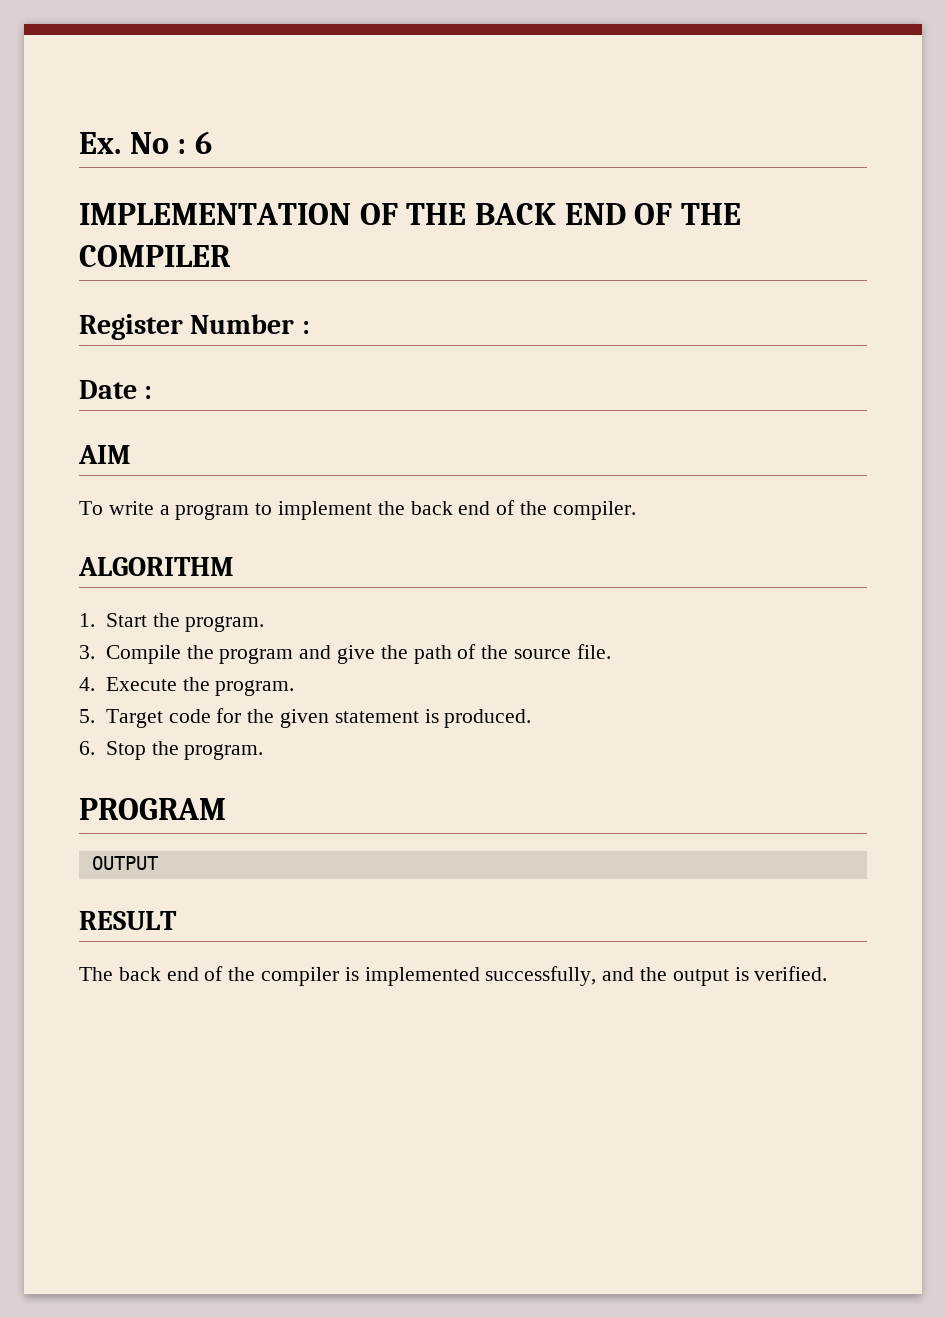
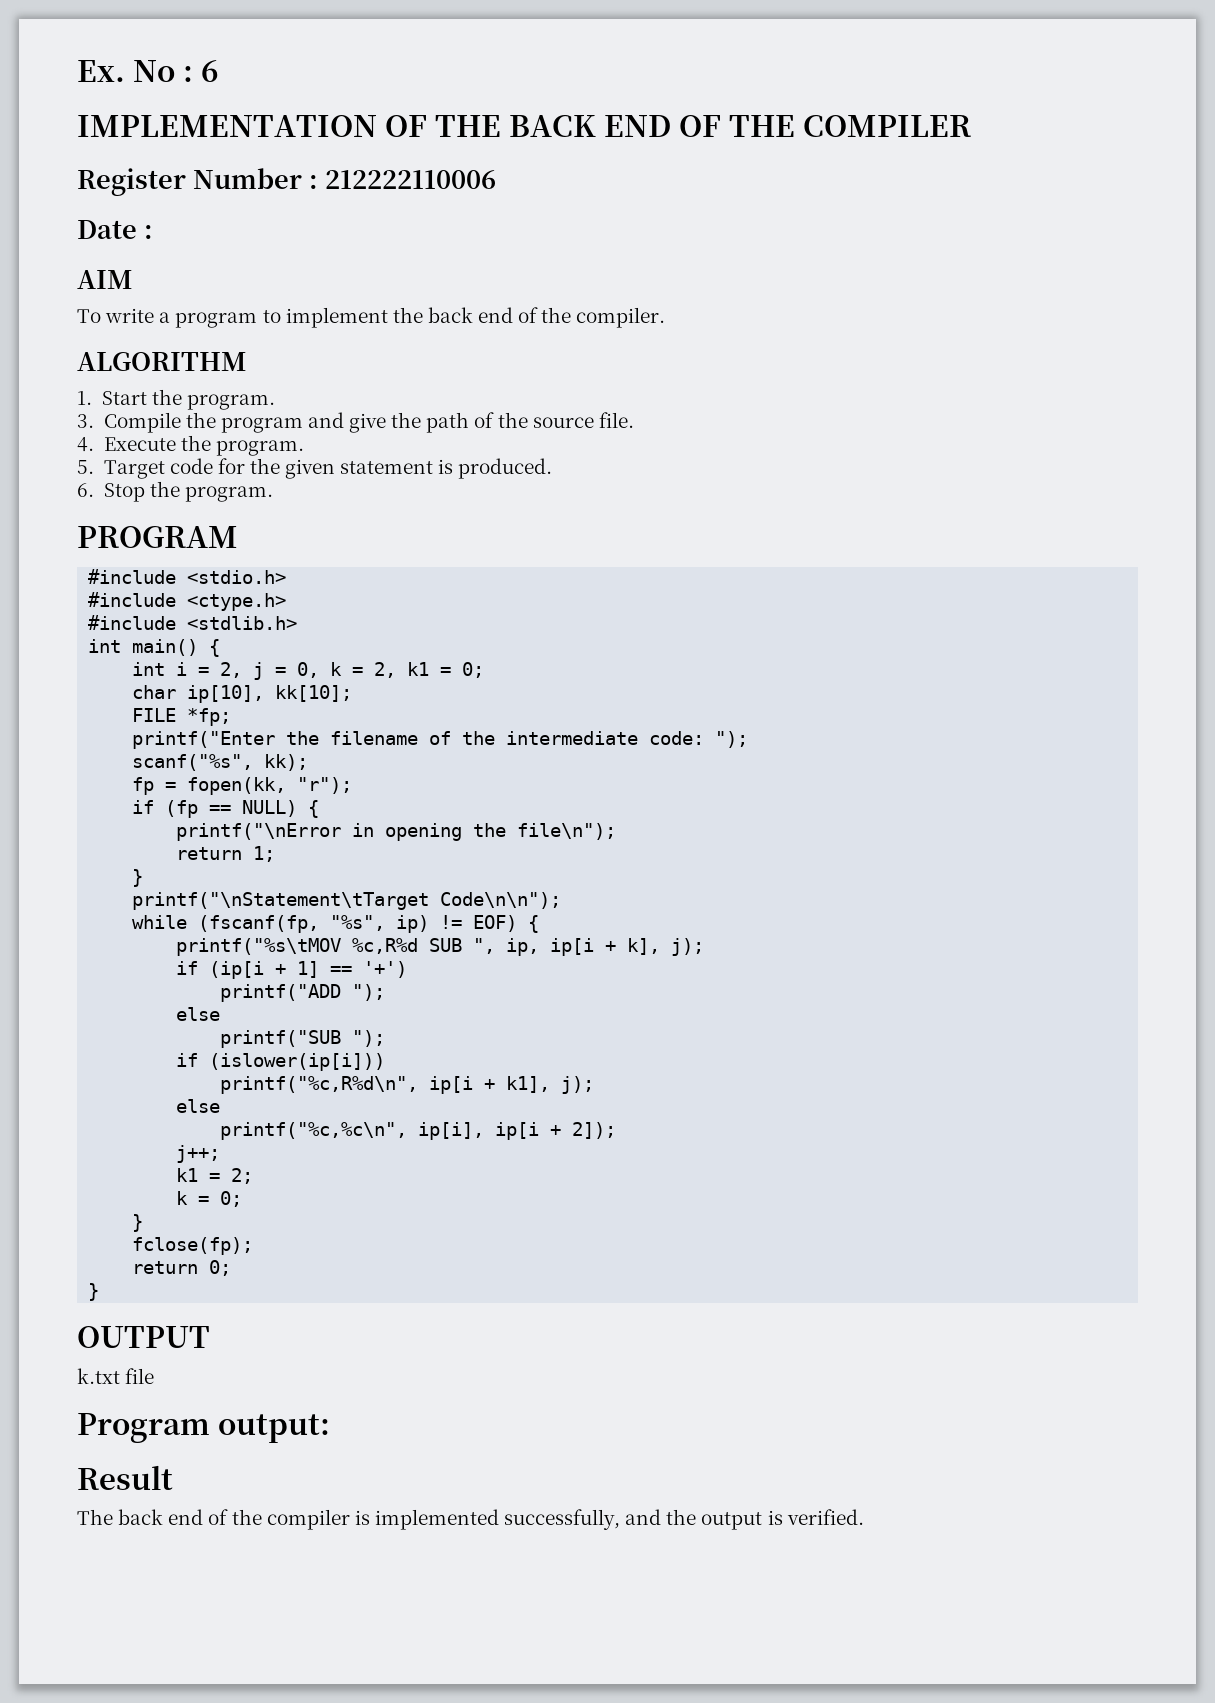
- Register Number :
+ Register Number : 212222110006
+ #include <stdio.h>
+ #include <ctype.h>
+ #include <stdlib.h>
+ int main() {
+ int i = 2, j = 0, k = 2, k1 = 0;
+ char ip[10], kk[10];
+ FILE *fp;
+ printf("Enter the filename of the intermediate code: ");
+ scanf("%s", kk);
+ fp = fopen(kk, "r");
+ if (fp == NULL) {
+ printf("\nError in opening the file\n");
+ return 1;
+ }
+ printf("\nStatement\tTarget Code\n\n");
+ while (fscanf(fp, "%s", ip) != EOF) {
+ printf("%s\tMOV %c,R%d SUB ", ip, ip[i + k], j);
+ if (ip[i + 1] == '+')
+ printf("ADD ");
+ else
+ printf("SUB ");
+ if (islower(ip[i]))
+ printf("%c,R%d\n", ip[i + k1], j);
+ else
+ printf("%c,%c\n", ip[i], ip[i + 2]);
+ j++;
+ k1 = 2;
+ k = 0;
+ }
+ fclose(fp);
+ return 0;
+ }
  OUTPUT
- RESULT
+ k.txt file
+ Program output:
+ Result

